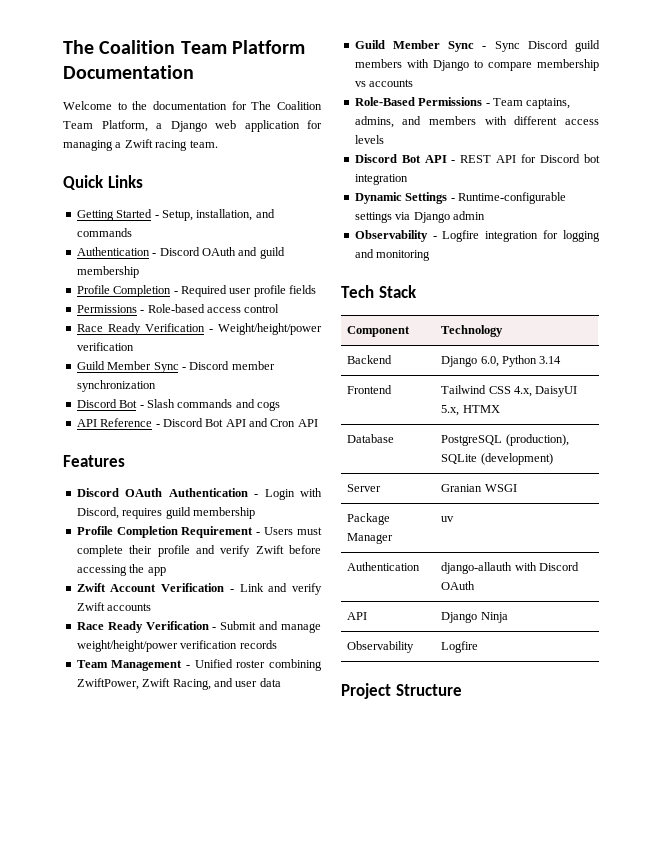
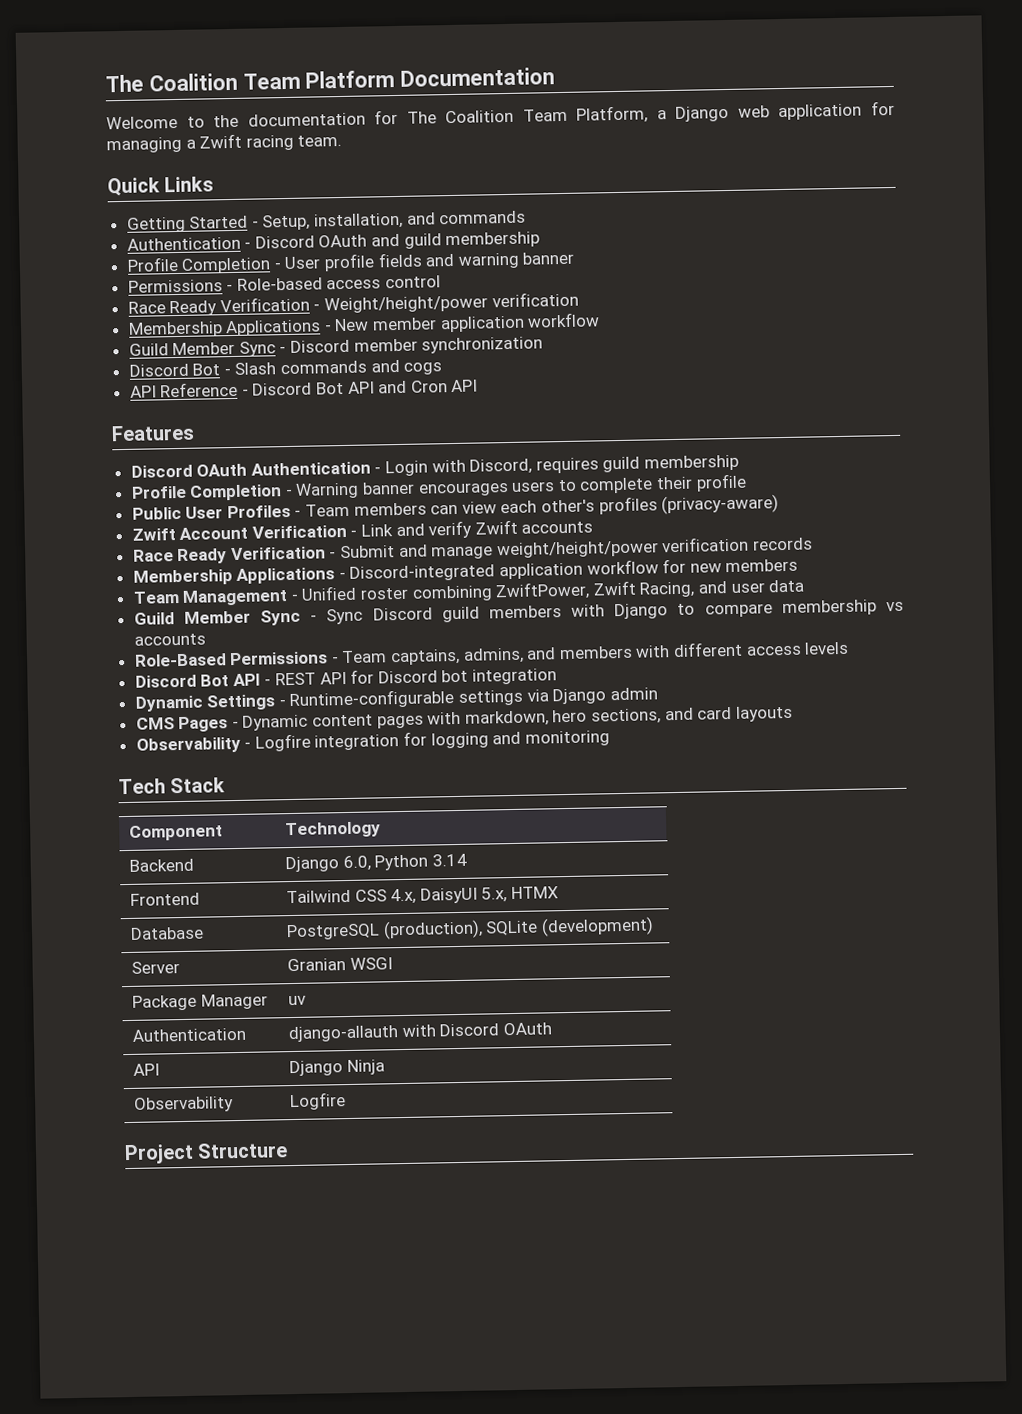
- Profile Completion - Required user profile fields
+ Profile Completion - User profile fields and warning banner
+ Membership Applications - New member application workflow
- Profile Completion Requirement - Users must complete their profile and verify Zwift before accessing the app
+ Profile Completion - Warning banner encourages users to complete their profile
+ Public User Profiles - Team members can view each other's profiles (privacy-aware)
+ Membership Applications - Discord-integrated application workflow for new members
+ CMS Pages - Dynamic content pages with markdown, hero sections, and card layouts

